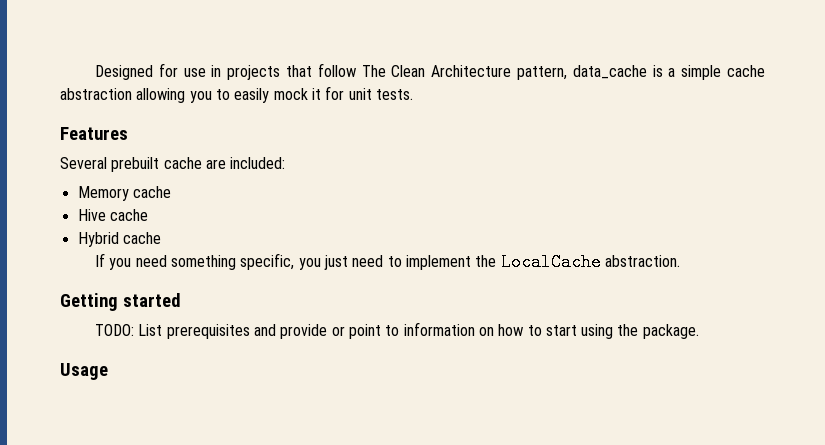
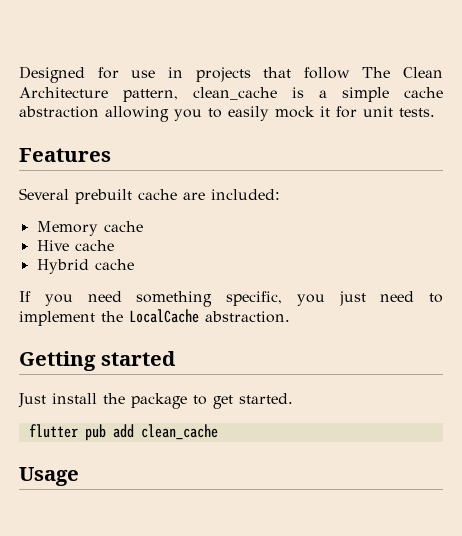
- Designed for use in projects that follow The Clean Architecture pattern, data_cache is a simple cache abstraction allowing you to easily mock it for unit tests.
+ Designed for use in projects that follow The Clean Architecture pattern, clean_cache is a simple cache abstraction allowing you to easily mock it for unit tests.
- TODO: List prerequisites and provide or point to information on how to start using the package.
+ Just install the package to get started.
+ flutter pub add clean_cache

